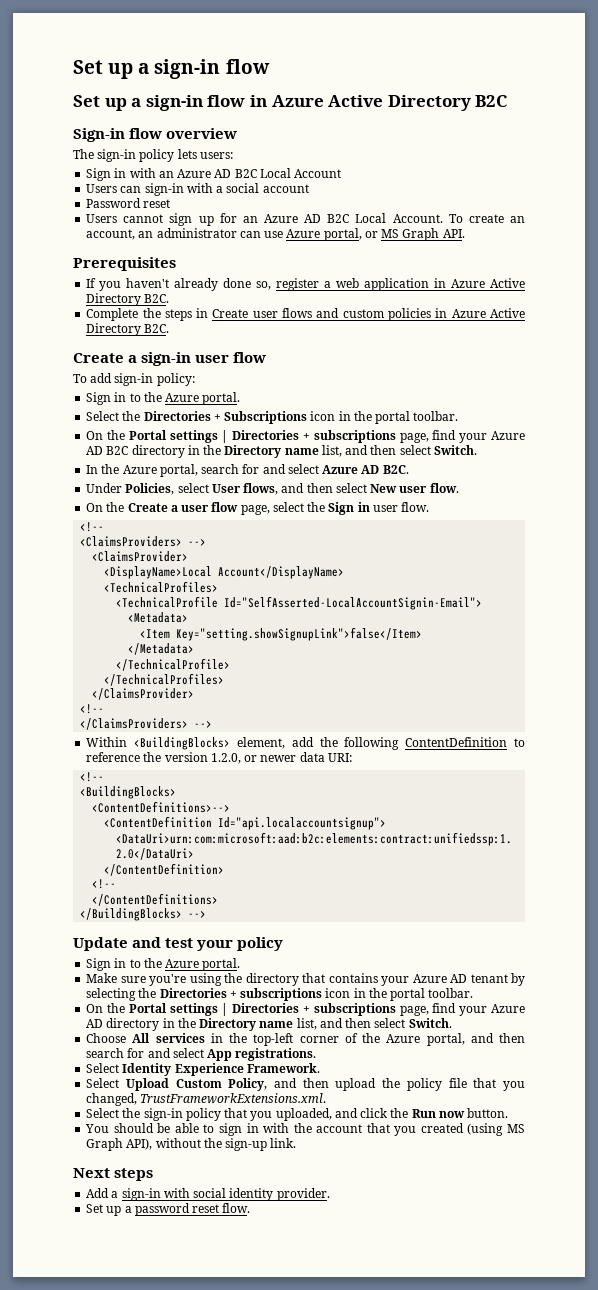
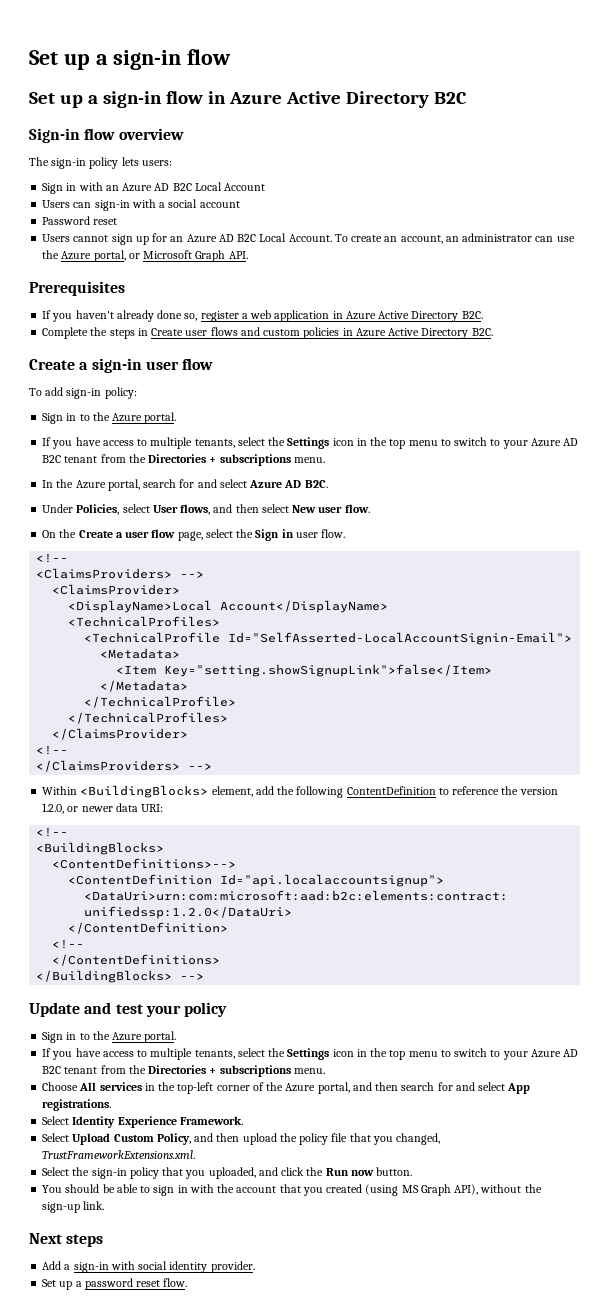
- To create an account, an administrator can use Azure portal, or MS Graph API.
+ To create an account, an administrator can use the Azure portal, or Microsoft Graph API.
  To add sign-in policy:
  Sign in to the Azure portal.
- Select the Directories + Subscriptions icon in the portal toolbar.
- On the Portal settings | Directories + subscriptions page, find your Azure AD B2C directory in the Directory name list, and then select Switch.
+ If you have access to multiple tenants, select the Settings icon in the top menu to switch to your Azure AD B2C tenant from the Directories + subscriptions menu.
  Update and test your policy
  Sign in to the Azure portal.
- Make sure you're using the directory that contains your Azure AD tenant by selecting the Directories + subscriptions icon in the portal toolbar.
- On the Portal settings | Directories + subscriptions page, find your Azure AD directory in the Directory name list, and then select Switch.
+ If you have access to multiple tenants, select the Settings icon in the top menu to switch to your Azure AD B2C tenant from the Directories + subscriptions menu.

